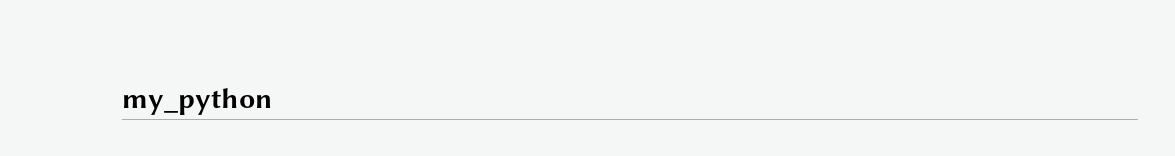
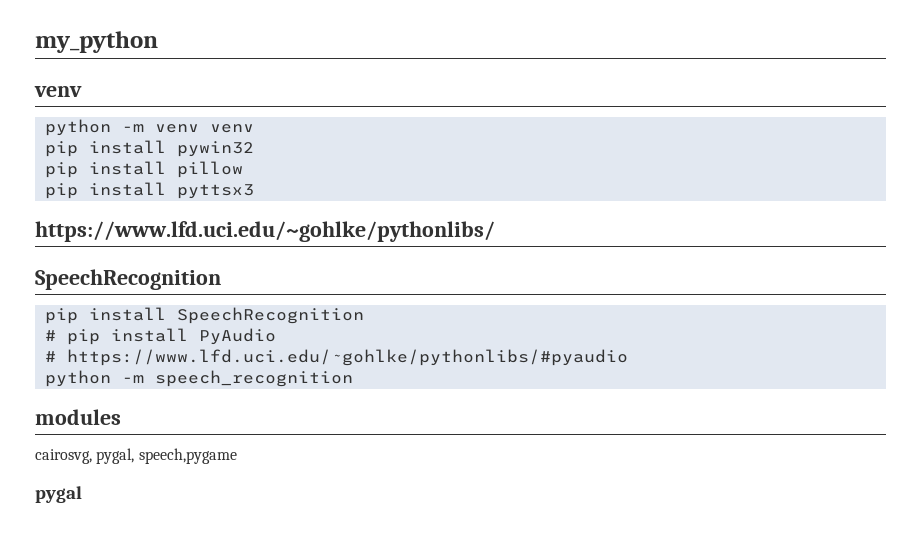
  my_python
+ venv
+ python -m venv venv
+ pip install pywin32
+ pip install pillow
+ pip install pyttsx3
+ https://www.lfd.uci.edu/~gohlke/pythonlibs/
+ SpeechRecognition
+ pip install SpeechRecognition
+ # pip install PyAudio
+ # https://www.lfd.uci.edu/~gohlke/pythonlibs/#pyaudio
+ python -m speech_recognition
+ modules
+ cairosvg, pygal, speech,pygame
+ pygal

